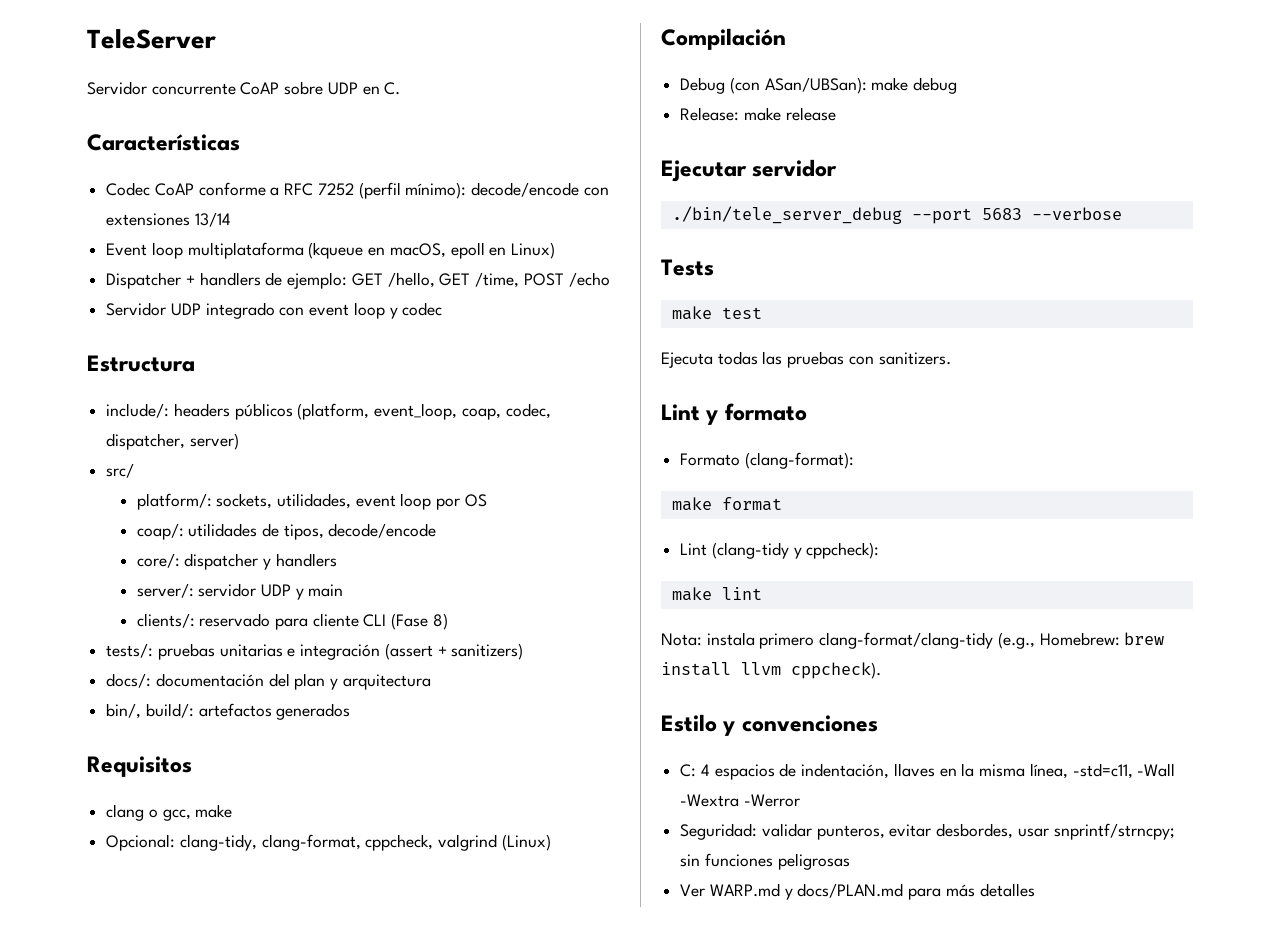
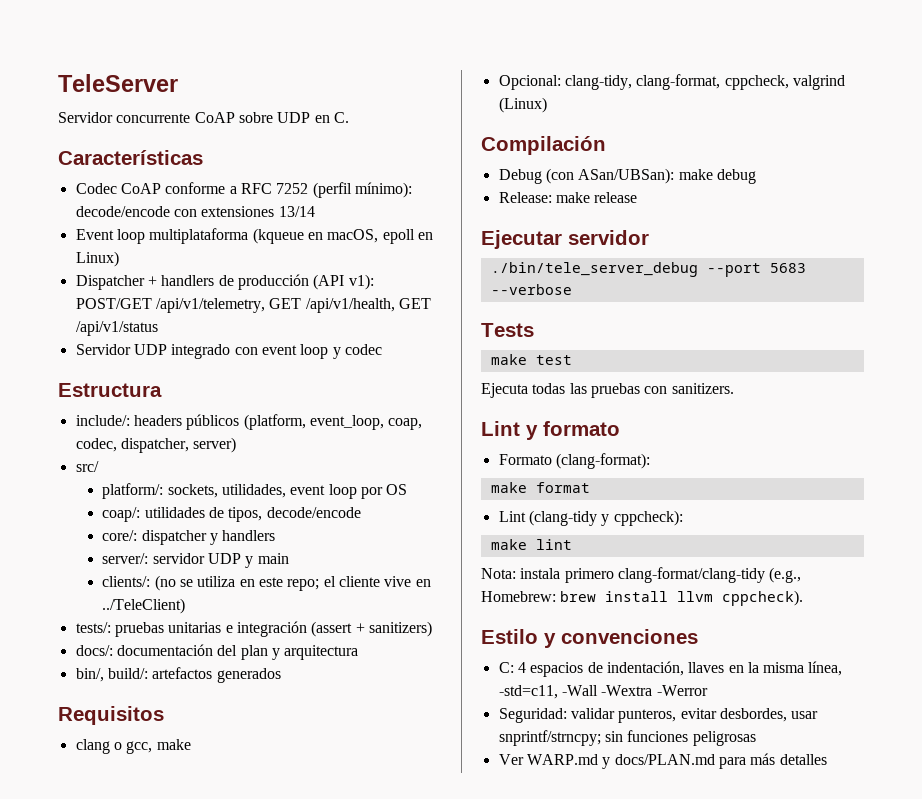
- Dispatcher + handlers de ejemplo: GET /hello, GET /time, POST /echo
+ Dispatcher + handlers de producción (API v1): POST/GET /api/v1/telemetry, GET /api/v1/health, GET /api/v1/status
- clients/: reservado para cliente CLI (Fase 8)
+ clients/: (no se utiliza en este repo; el cliente vive en ../TeleClient)

